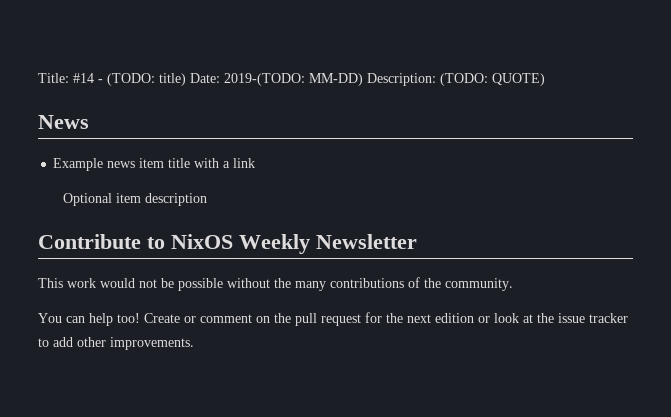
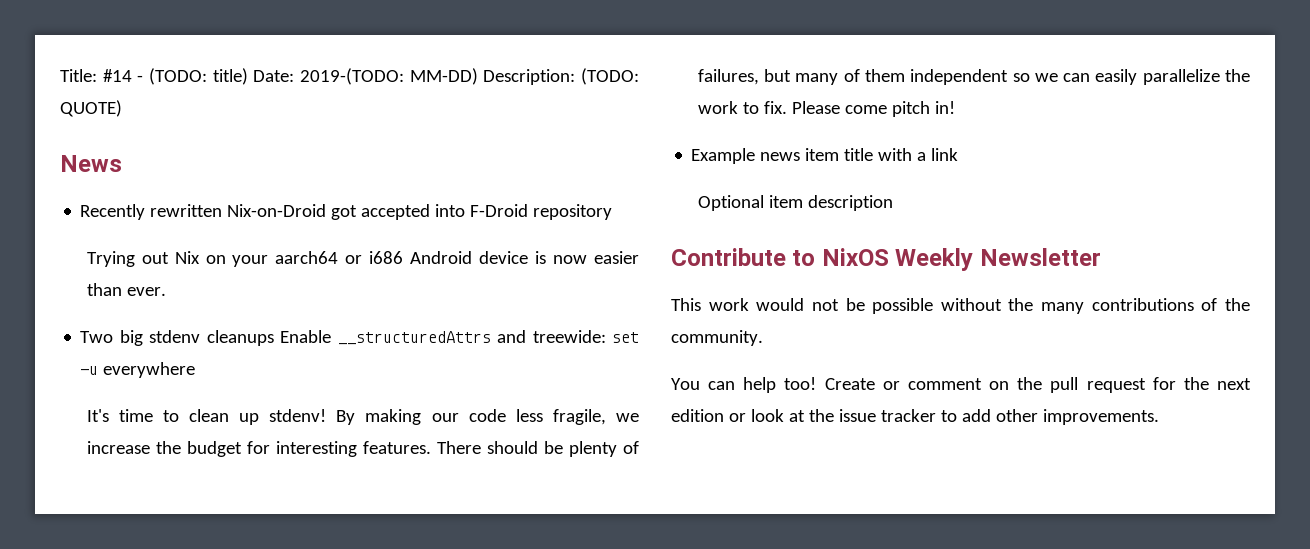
+ Recently rewritten Nix-on-Droid got accepted into F-Droid repository
+ Trying out Nix on your aarch64 or i686 Android device is now easier than ever.
+ Two big stdenv cleanups Enable __structuredAttrs and treewide: set -u everywhere
+ It's time to clean up stdenv! By making our code less fragile, we increase the budget for interesting features. There should be plenty of failures, but many of them independent so we can easily parallelize the work to fix. Please come pitch in!

